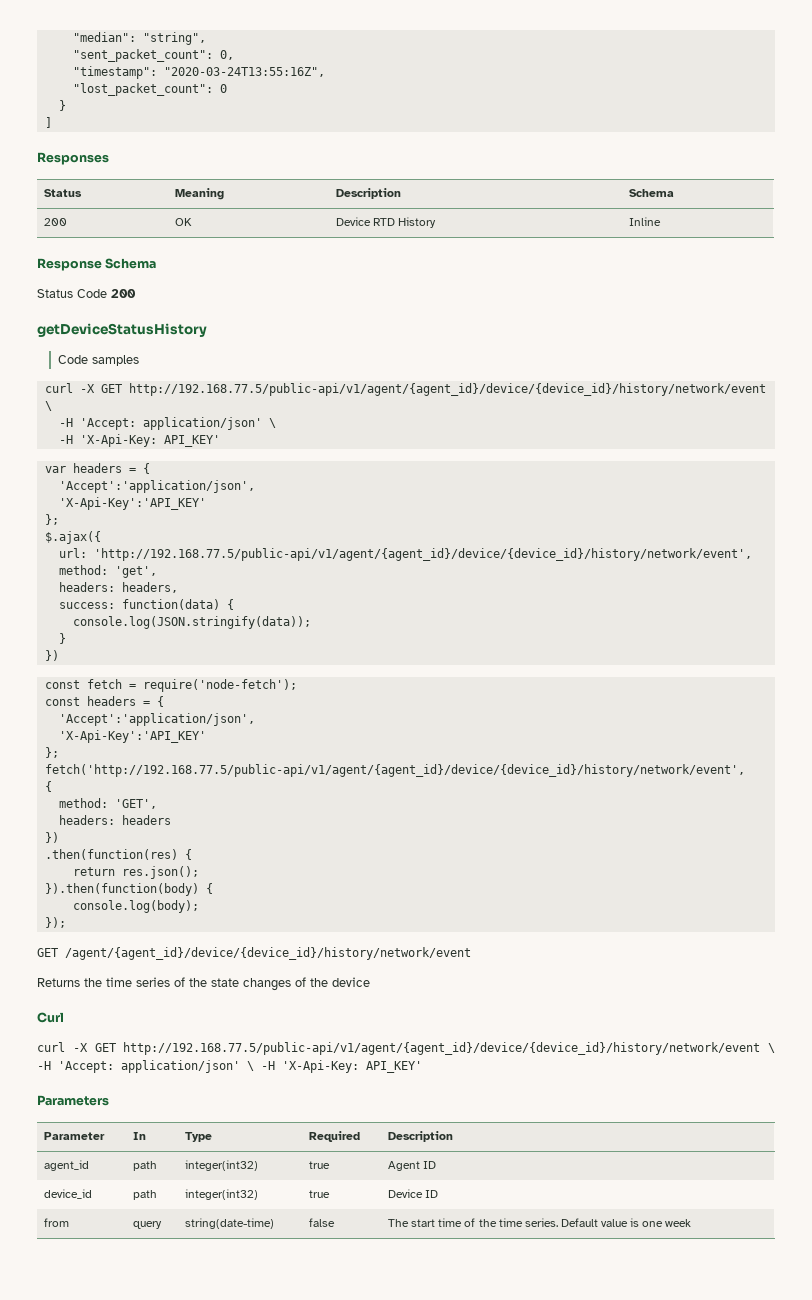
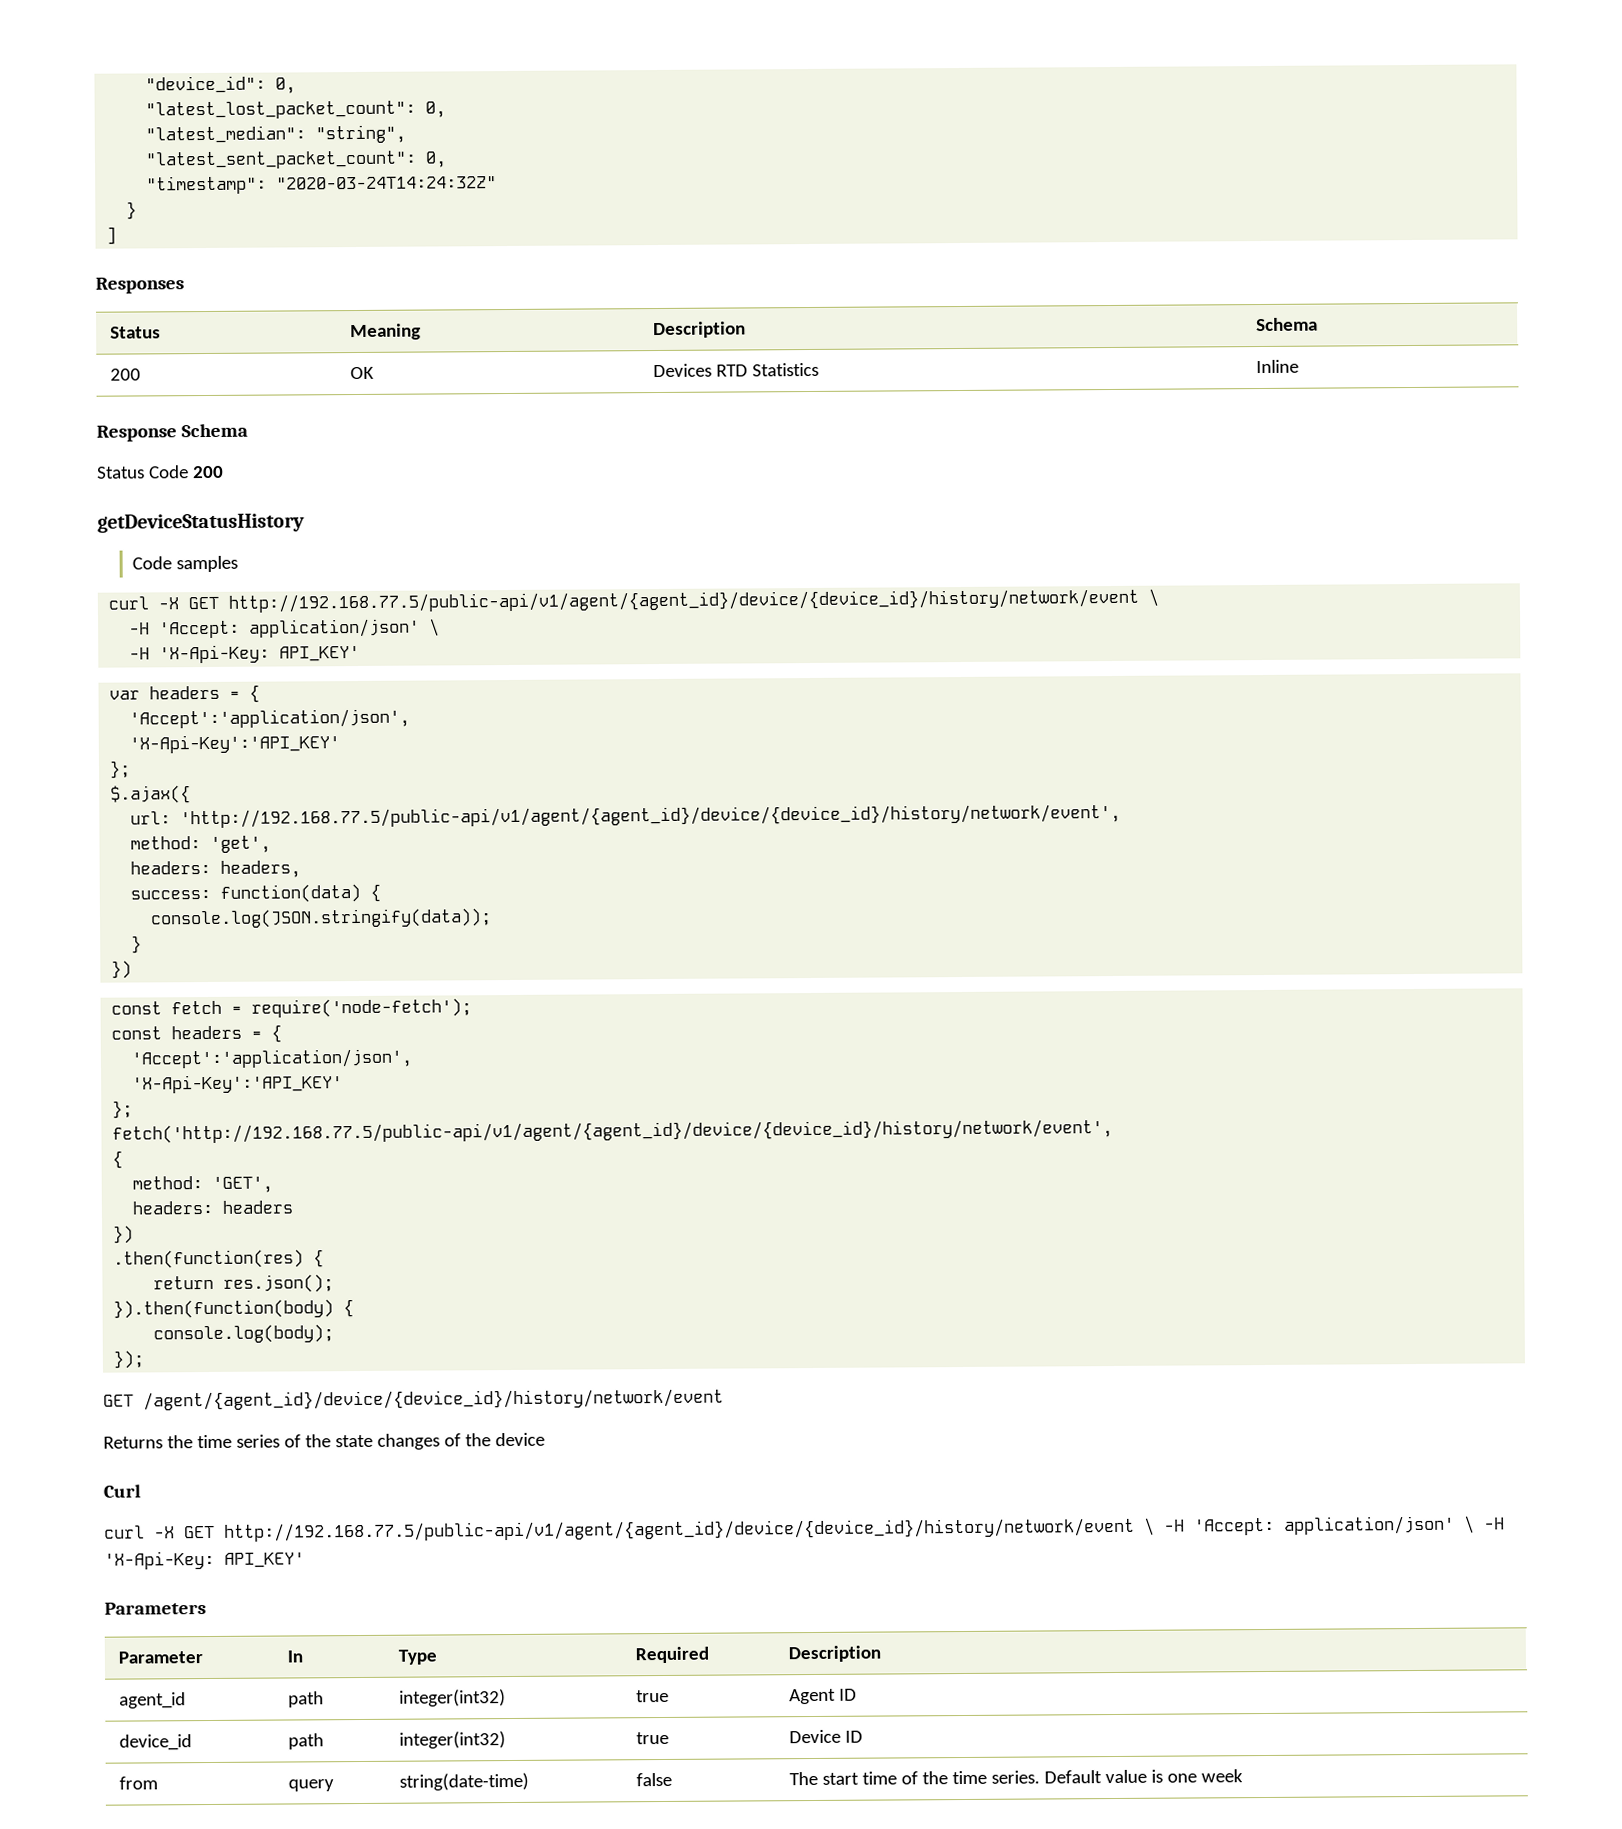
- "median": "string",
+ "device_id": 0,
+ "latest_lost_packet_count": 0,
+ "latest_median": "string",
- "sent_packet_count": 0,
+ "latest_sent_packet_count": 0,
- "timestamp": "2020-03-24T13:55:16Z",
- "lost_packet_count": 0
+ "timestamp": "2020-03-24T14:24:32Z"
- 200 | OK | Device RTD History | Inline
+ 200 | OK | Devices RTD Statistics | Inline

